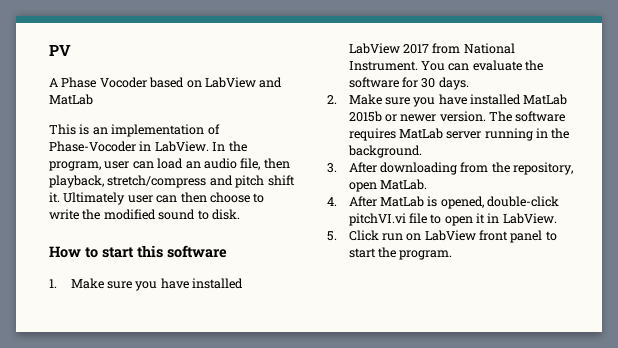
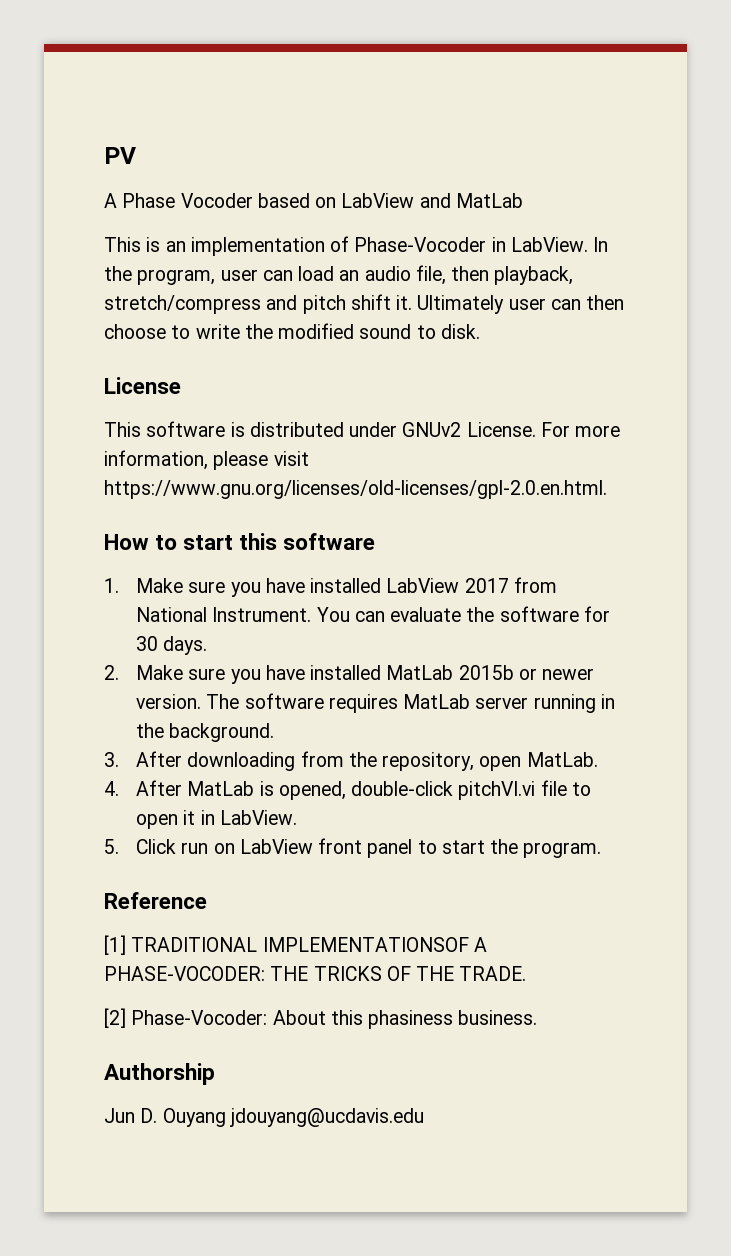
+ License
+ This software is distributed under GNUv2 License. For more information, please visit https://www.gnu.org/licenses/old-licenses/gpl-2.0.en.html.
+ Reference
+ [1] TRADITIONAL IMPLEMENTATIONSOF A PHASE-VOCODER: THE TRICKS OF THE TRADE.
+ [2] Phase-Vocoder: About this phasiness business.
+ Authorship
+ Jun D. Ouyang jdouyang@ucdavis.edu

